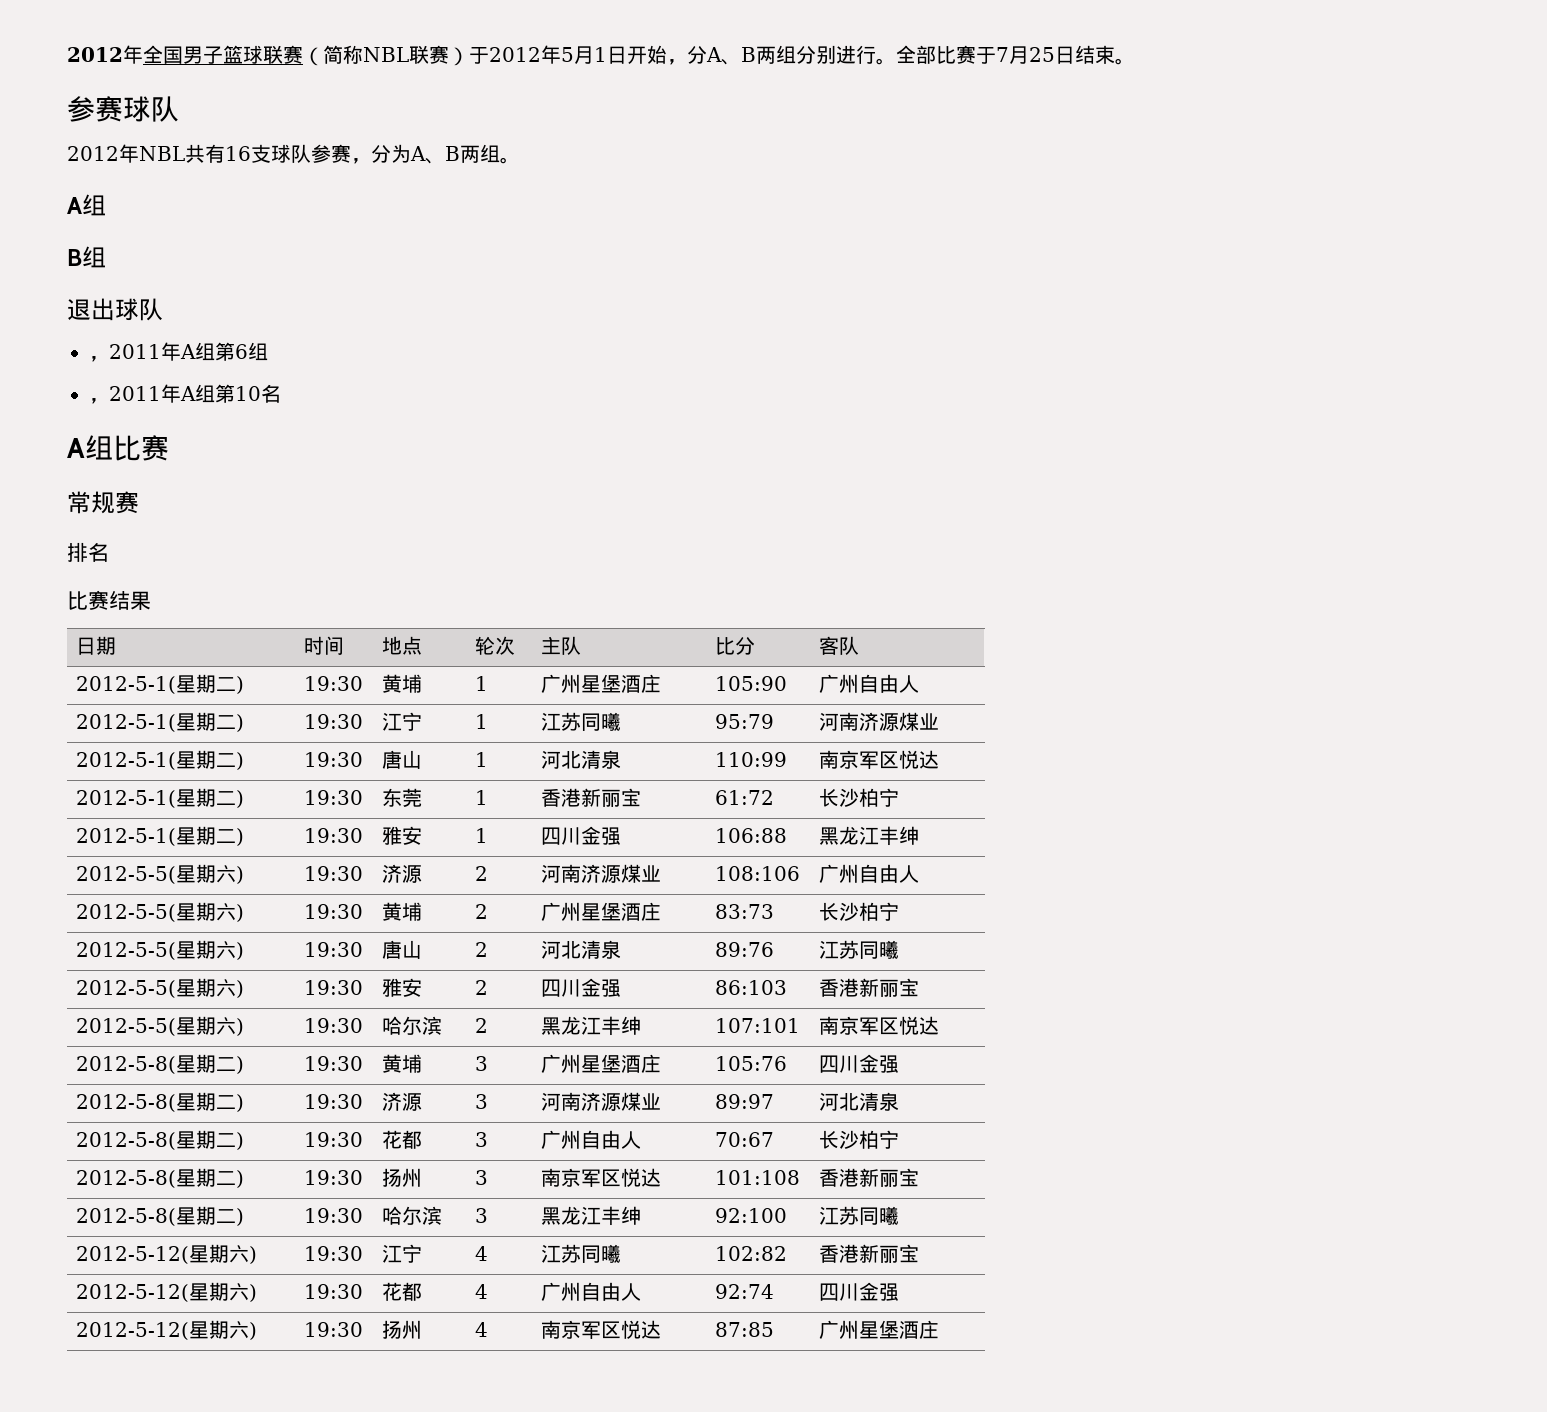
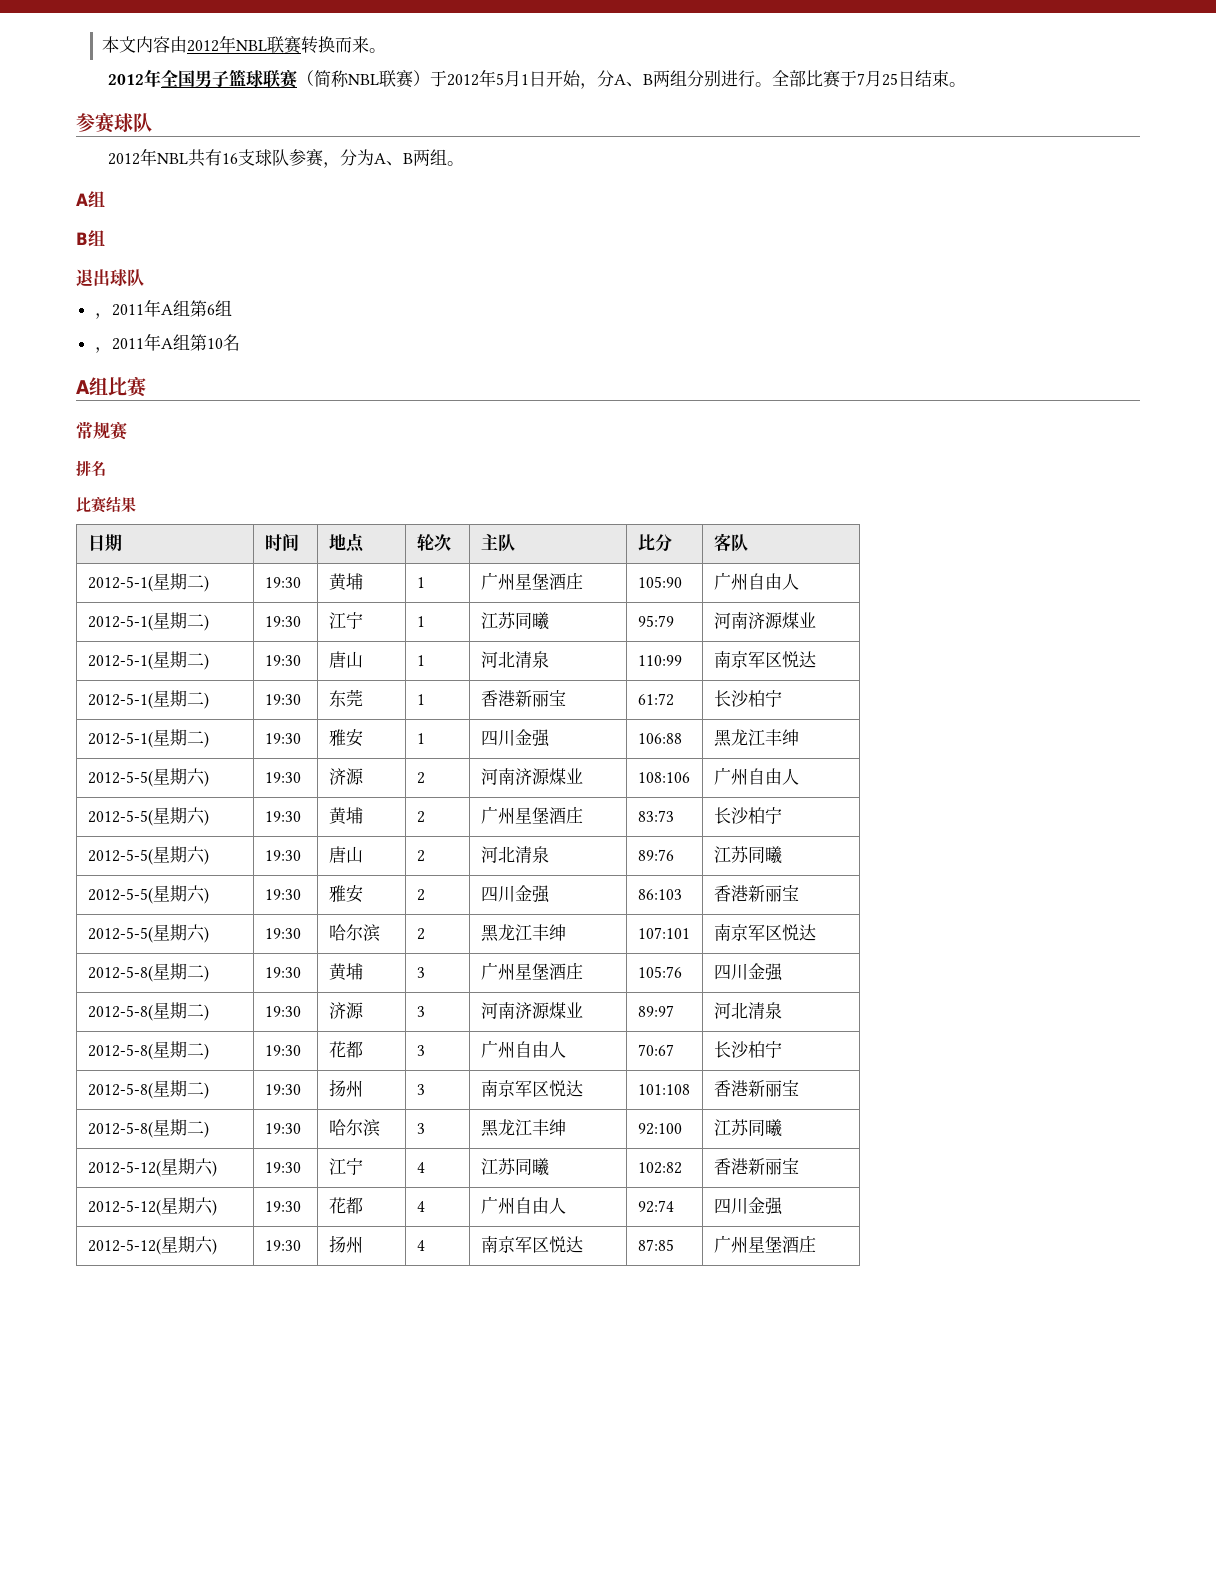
+ 本文内容由2012年NBL联赛转换而来。

